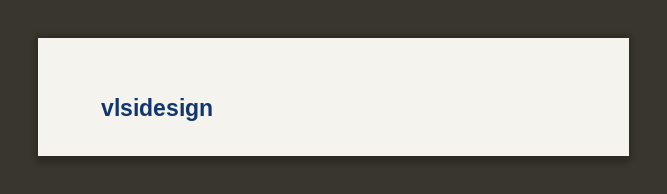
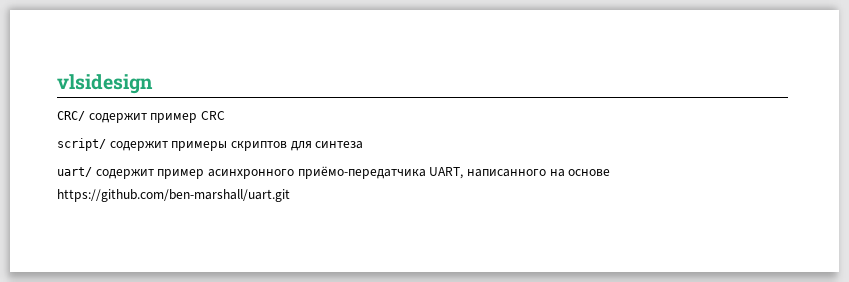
+ CRC/ содержит пример CRC
+ script/ содержит примеры скриптов для синтеза
+ uart/ содержит пример асинхронного приёмо-передатчика UART, написанного на основе https://github.com/ben-marshall/uart.git

